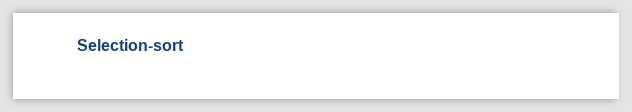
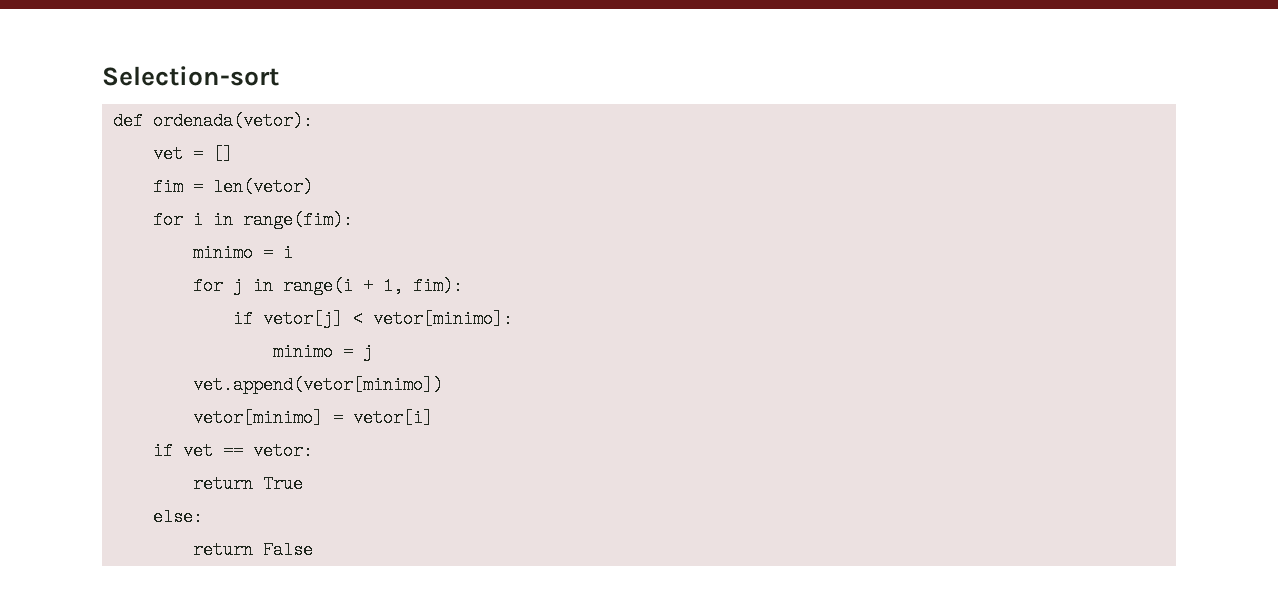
+ def ordenada(vetor):
+ vet = []
+ fim = len(vetor)
+ for i in range(fim):
+ minimo = i
+ for j in range(i + 1, fim):
+ if vetor[j] < vetor[minimo]:
+ minimo = j
+ vet.append(vetor[minimo])
+ vetor[minimo] = vetor[i]
+ if vet == vetor:
+ return True
+ else:
+ return False

